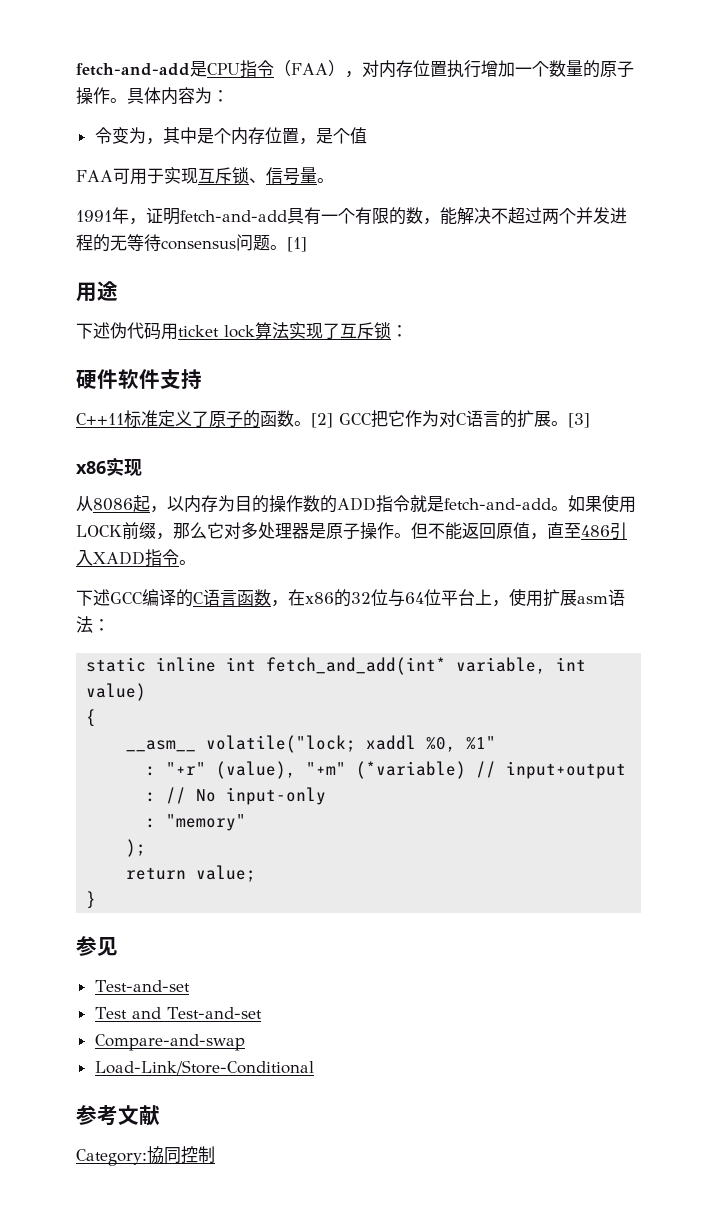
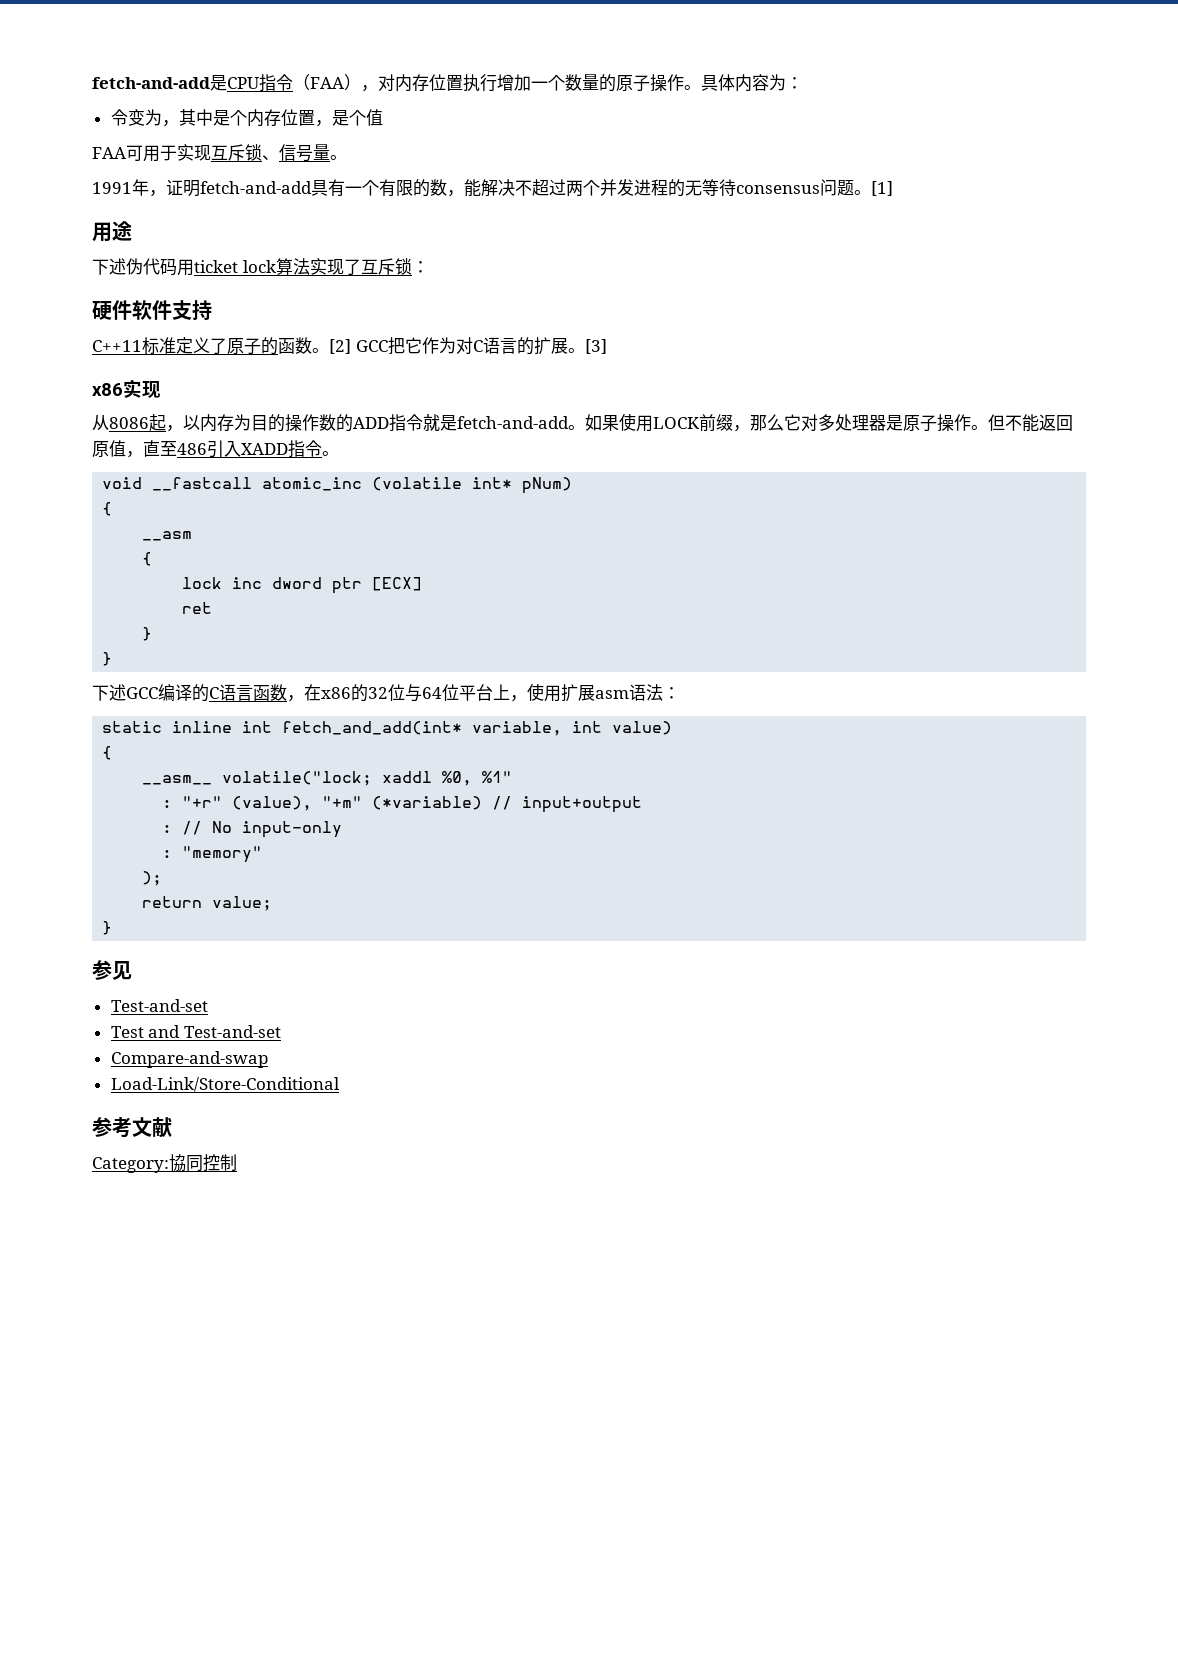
+ void __fastcall atomic_inc (volatile int* pNum)
+ {
+ __asm
+ {
+ lock inc dword ptr [ECX]
+ ret
+ }
+ }

